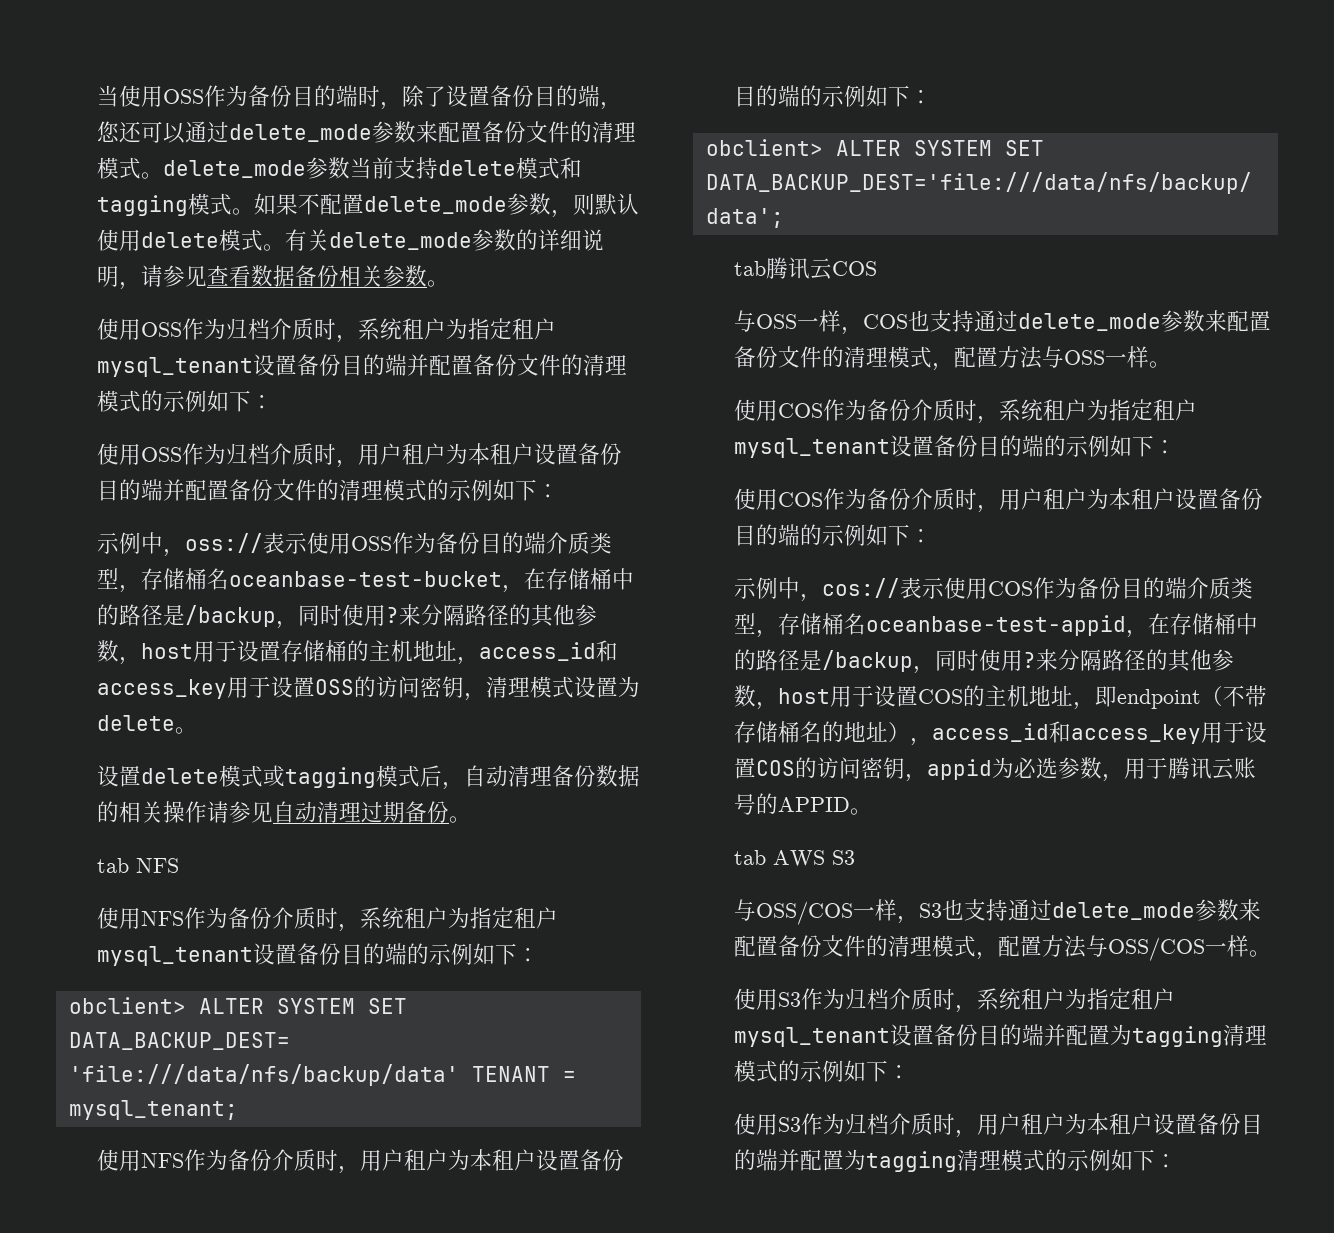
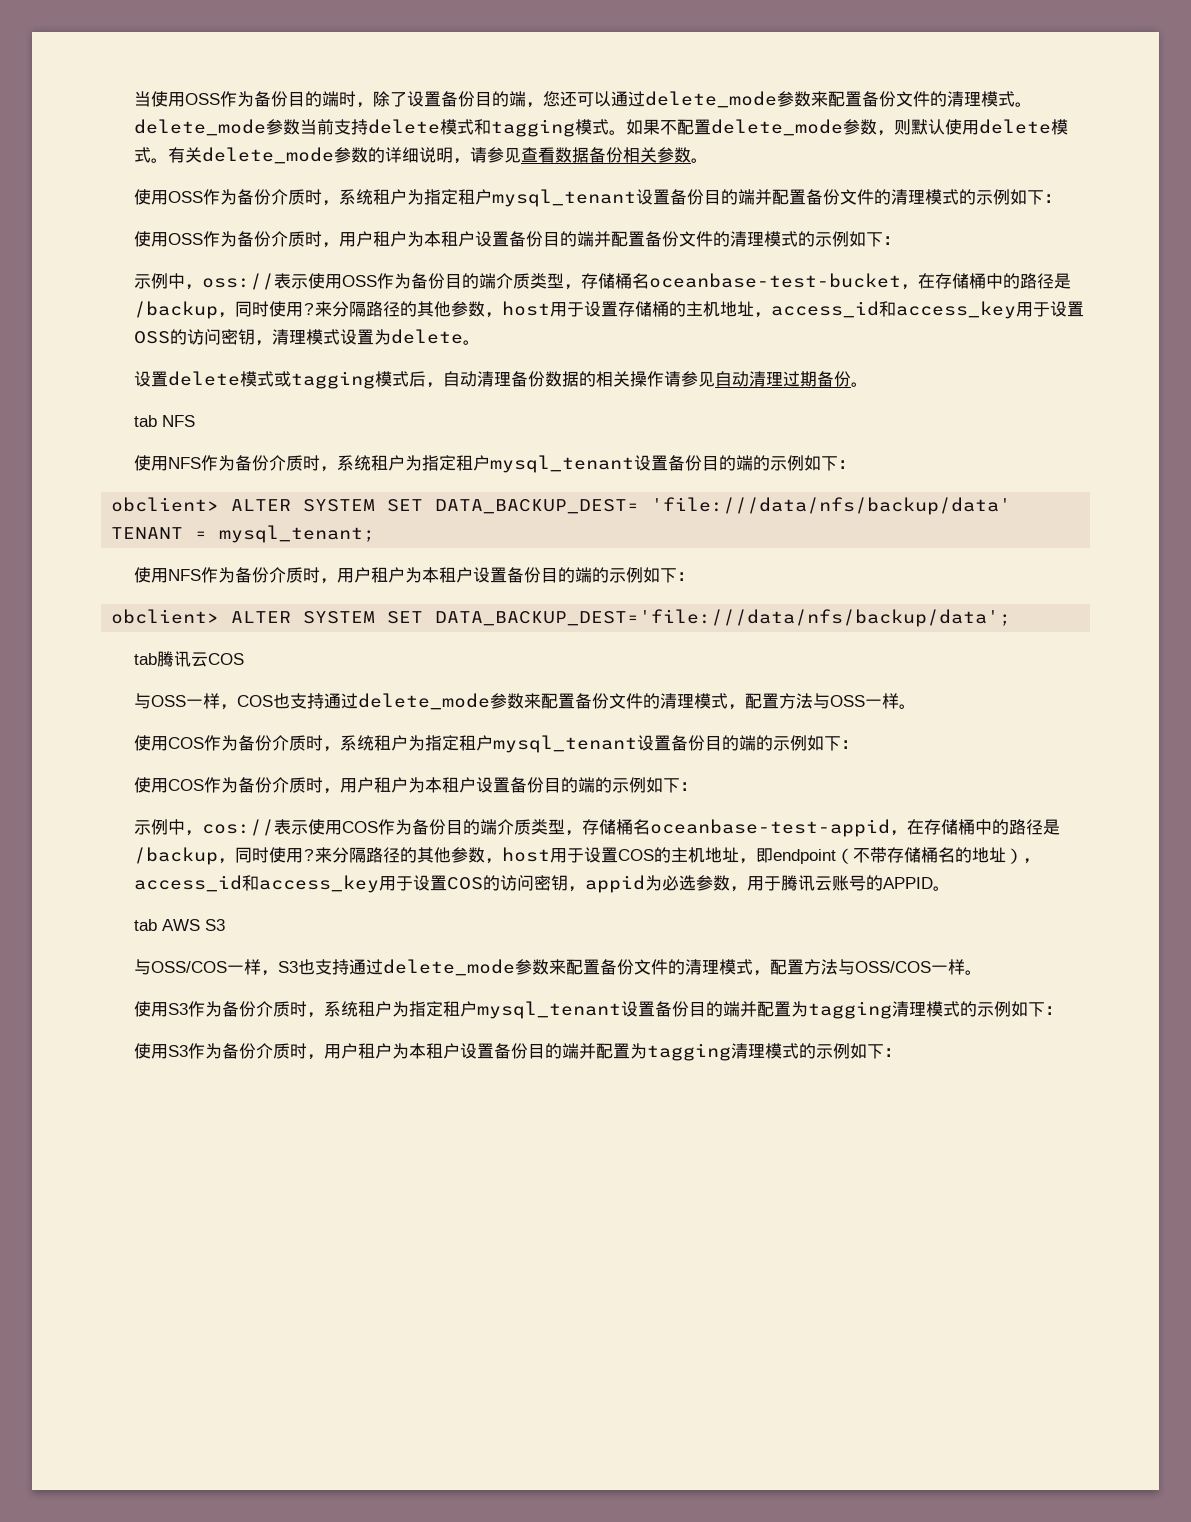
- 使用OSS作为归档介质时，系统租户为指定租户mysql_tenant设置备份目的端并配置备份文件的清理模式的示例如下：
+ 使用OSS作为备份介质时，系统租户为指定租户mysql_tenant设置备份目的端并配置备份文件的清理模式的示例如下：
- 使用OSS作为归档介质时，用户租户为本租户设置备份目的端并配置备份文件的清理模式的示例如下：
+ 使用OSS作为备份介质时，用户租户为本租户设置备份目的端并配置备份文件的清理模式的示例如下：
- 使用S3作为归档介质时，系统租户为指定租户mysql_tenant设置备份目的端并配置为tagging清理模式的示例如下：
+ 使用S3作为备份介质时，系统租户为指定租户mysql_tenant设置备份目的端并配置为tagging清理模式的示例如下：
- 使用S3作为归档介质时，用户租户为本租户设置备份目的端并配置为tagging清理模式的示例如下：
+ 使用S3作为备份介质时，用户租户为本租户设置备份目的端并配置为tagging清理模式的示例如下：

